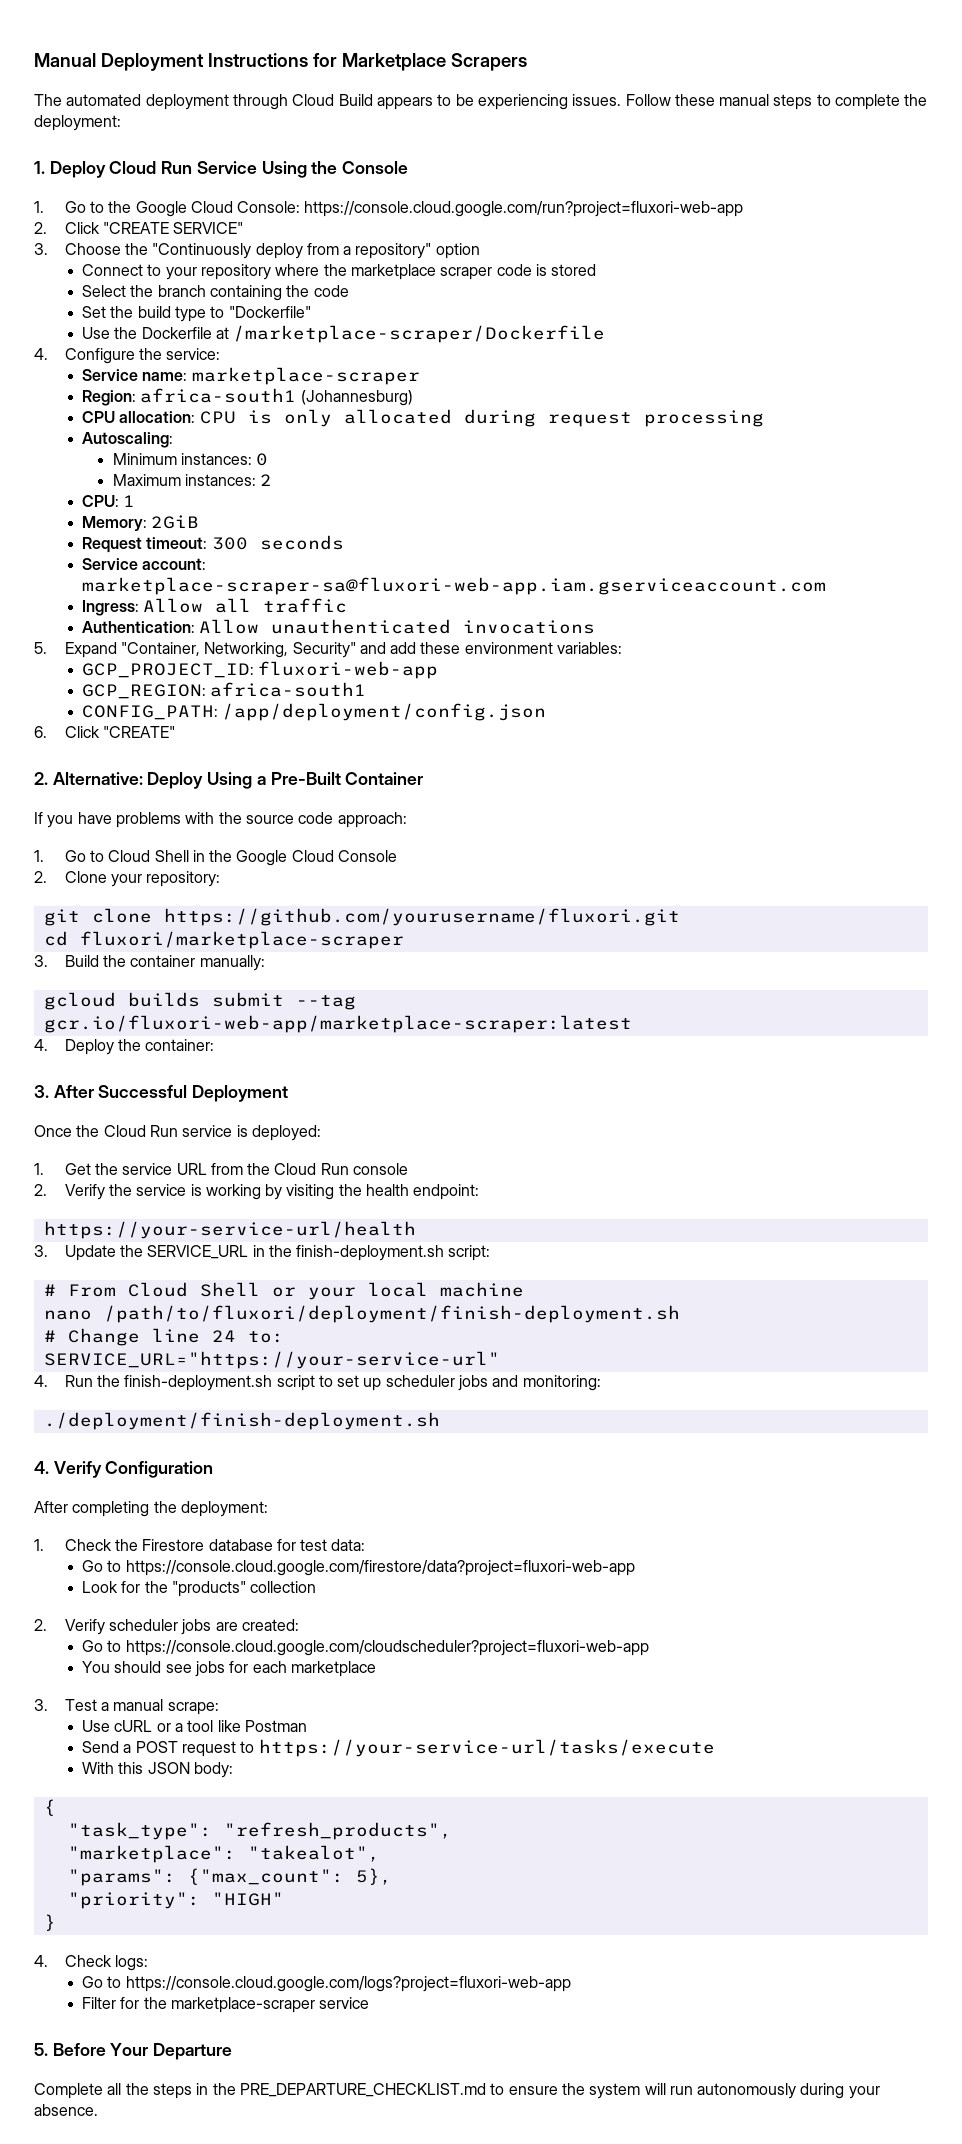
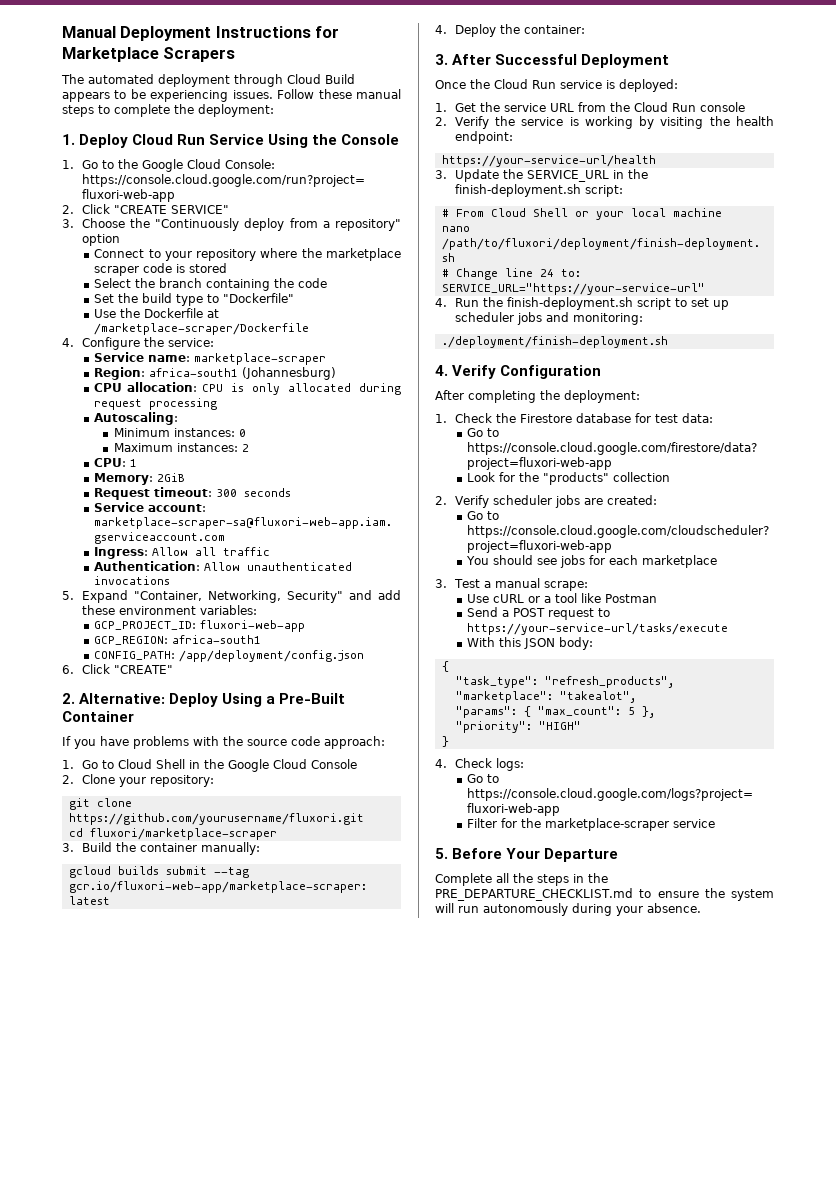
- "params": {"max_count": 5},
+ "params": { "max_count": 5 },

